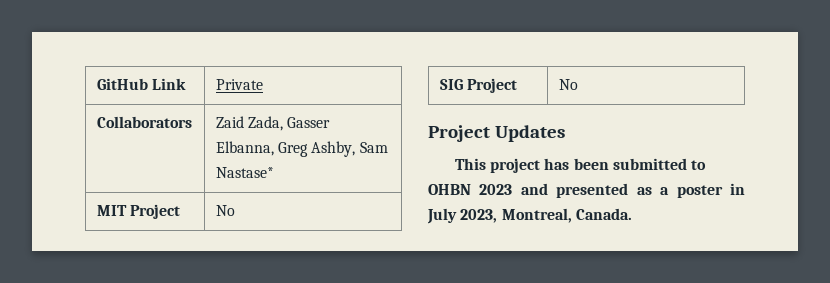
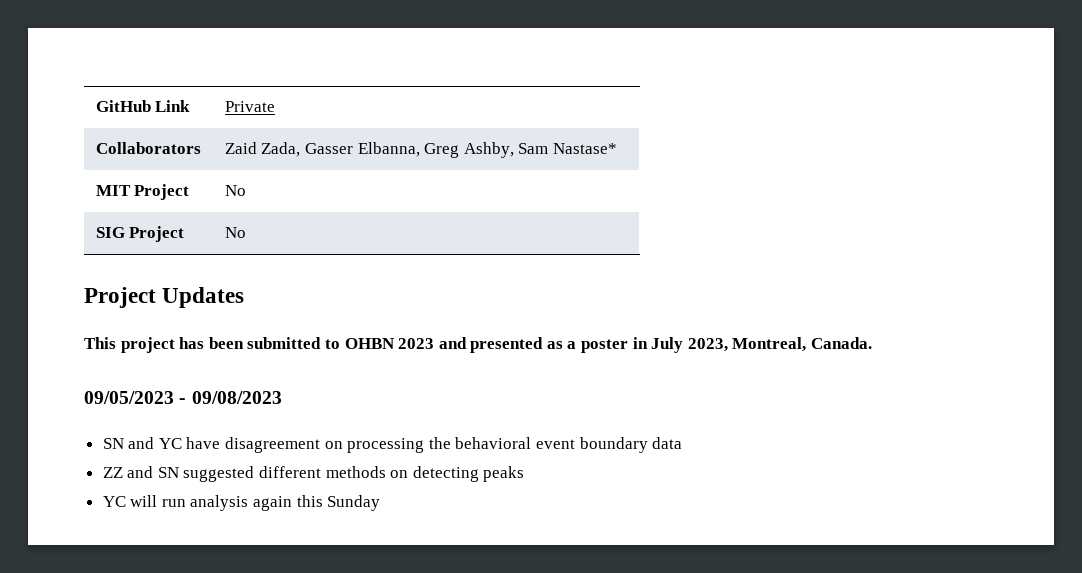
+ 09/05/2023 - 09/08/2023
+ SN and YC have disagreement on processing the behavioral event boundary data
+ ZZ and SN suggested different methods on detecting peaks
+ YC will run analysis again this Sunday

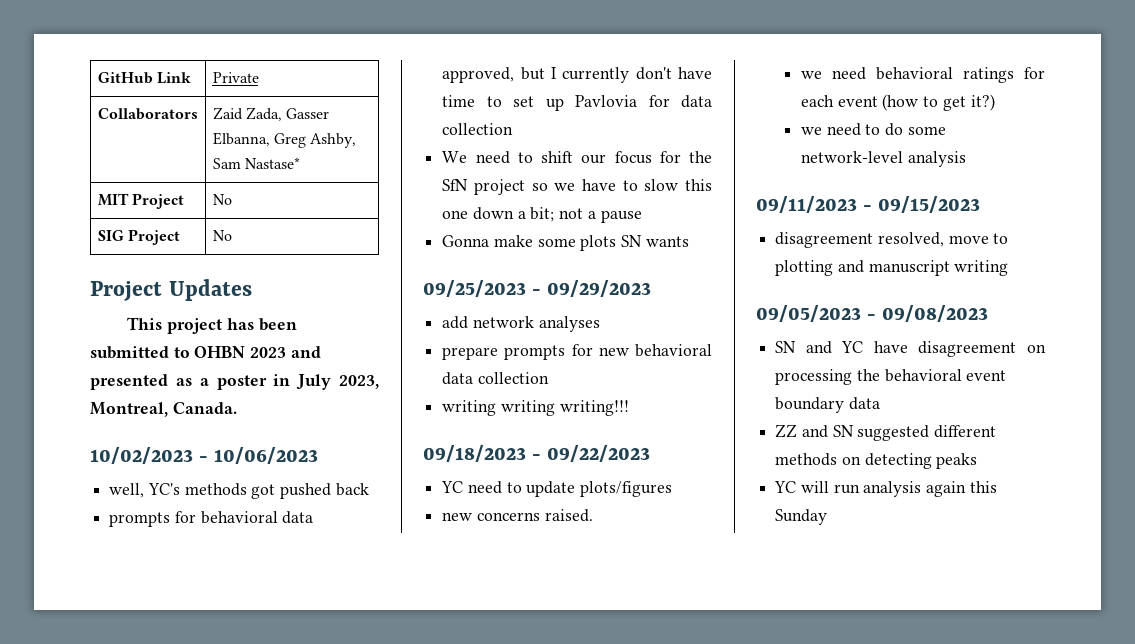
+ 10/02/2023 - 10/06/2023
+ well, YC's methods got pushed back
+ prompts for behavioral data approved, but I currently don't have time to set up Pavlovia for data collection
+ We need to shift our focus for the SfN project so we have to slow this one down a bit; not a pause
+ Gonna make some plots SN wants
+ 09/25/2023 - 09/29/2023
+ add network analyses
+ prepare prompts for new behavioral data collection
+ writing writing writing!!!
+ 09/18/2023 - 09/22/2023
+ YC need to update plots/figures
+ new concerns raised.
+ we need behavioral ratings for each event (how to get it?)
+ we need to do some network-level analysis
+ 09/11/2023 - 09/15/2023
+ disagreement resolved, move to plotting and manuscript writing

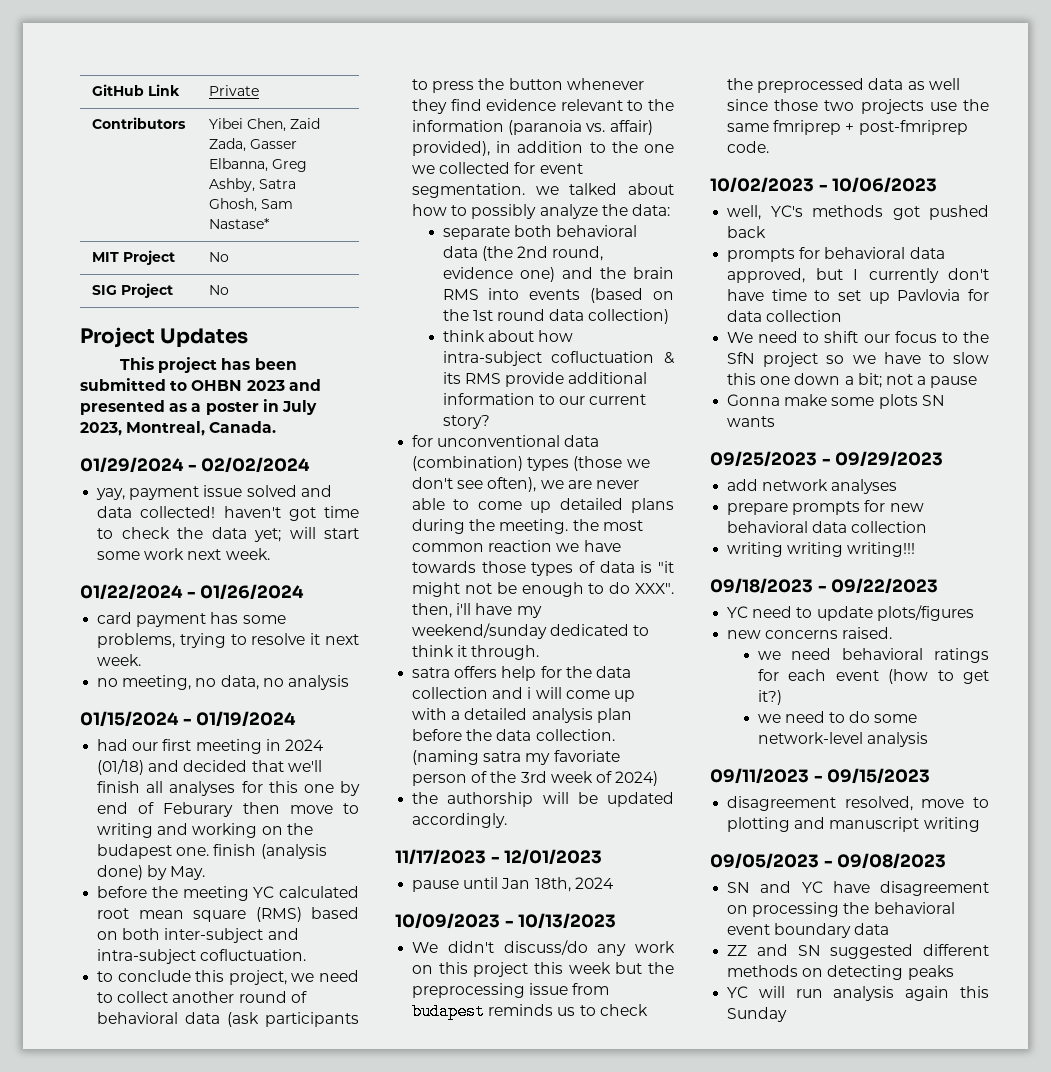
- Collaborators | Zaid Zada, Gasser Elbanna, Greg Ashby, Sam Nastase*
+ Contributors | Yibei Chen, Zaid Zada, Gasser Elbanna, Greg Ashby, Satra Ghosh, Sam Nastase*
+ 01/29/2024 - 02/02/2024
+ yay, payment issue solved and data collected! haven't got time to check the data yet; will start some work next week.
+ 01/22/2024 - 01/26/2024
+ card payment has some problems, trying to resolve it next week.
+ no meeting, no data, no analysis
+ 01/15/2024 - 01/19/2024
+ had our first meeting in 2024 (01/18) and decided that we'll finish all analyses for this one by end of Feburary then move to writing and working on the budapest one. finish (analysis done) by May.
+ before the meeting YC calculated root mean square (RMS) based on both inter-subject and intra-subject cofluctuation.
+ to conclude this project, we need to collect another round of behavioral data (ask participants to press the button whenever they find evidence relevant to the information (paranoia vs. affair) provided), in addition to the one we collected for event segmentation. we talked about how to possibly analyze the data:
+ separate both behavioral data (the 2nd round, evidence one) and the brain RMS into events (based on the 1st round data collection)
+ think about how intra-subject cofluctuation & its RMS provide additional information to our current story?
+ for unconventional data (combination) types (those we don't see often), we are never able to come up detailed plans during the meeting. the most common reaction we have towards those types of data is "it might not be enough to do XXX". then, i'll have my weekend/sunday dedicated to think it through.
+ satra offers help for the data collection and i will come up with a detailed analysis plan before the data collection. (naming satra my favoriate person of the 3rd week of 2024)
+ the authorship will be updated accordingly.
+ 11/17/2023 - 12/01/2023
+ pause until Jan 18th, 2024
+ 10/09/2023 - 10/13/2023
+ We didn't discuss/do any work on this project this week but the preprocessing issue from budapest reminds us to check the preprocessed data as well since those two projects use the same fmriprep + post-fmriprep code.
- We need to shift our focus for the SfN project so we have to slow this one down a bit; not a pause
+ We need to shift our focus to the SfN project so we have to slow this one down a bit; not a pause

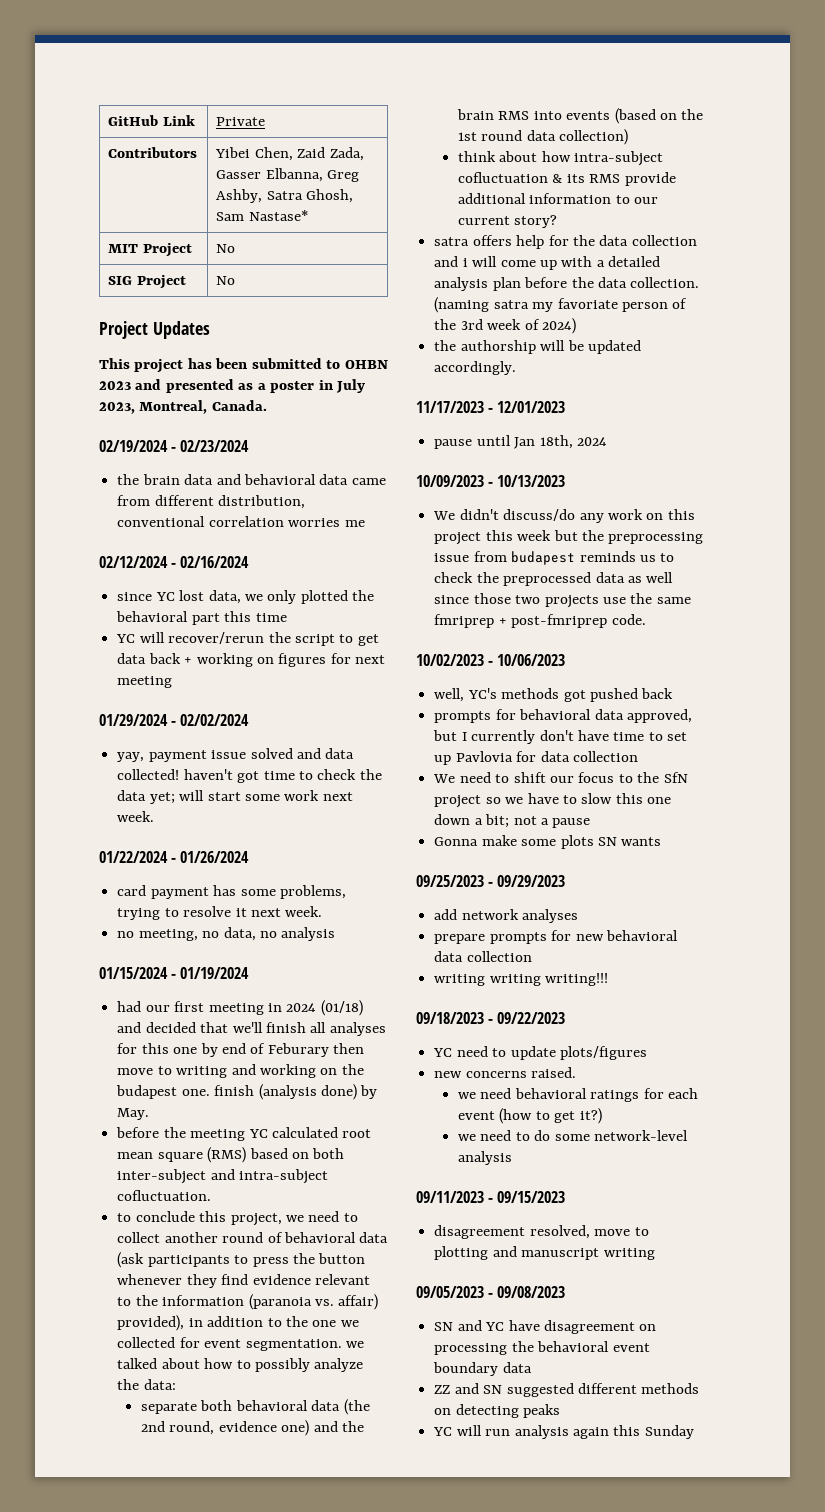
+ 02/19/2024 - 02/23/2024
+ the brain data and behavioral data came from different distribution, conventional correlation worries me
+ 02/12/2024 - 02/16/2024
+ since YC lost data, we only plotted the behavioral part this time
+ YC will recover/rerun the script to get data back + working on figures for next meeting
- for unconventional data (combination) types (those we don't see often), we are never able to come up detailed plans during the meeting. the most common reaction we have towards those types of data is "it might not be enough to do XXX". then, i'll have my weekend/sunday dedicated to think it through.

